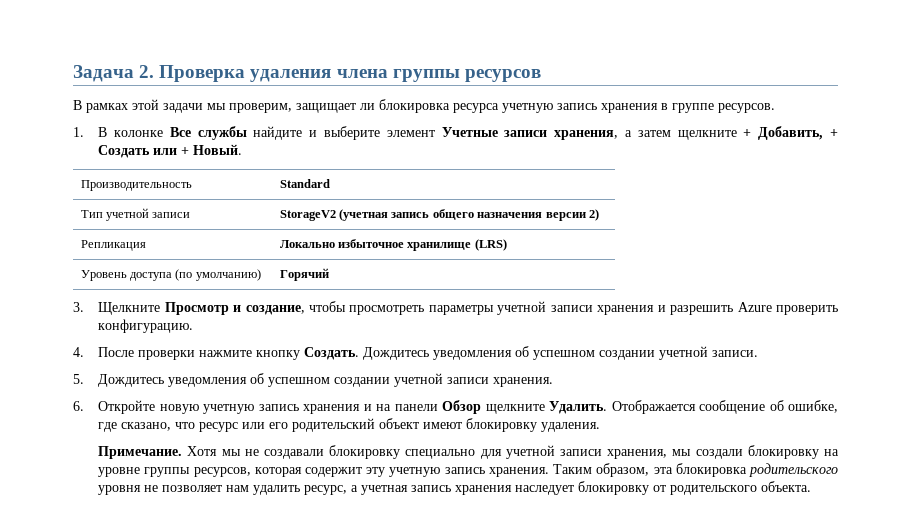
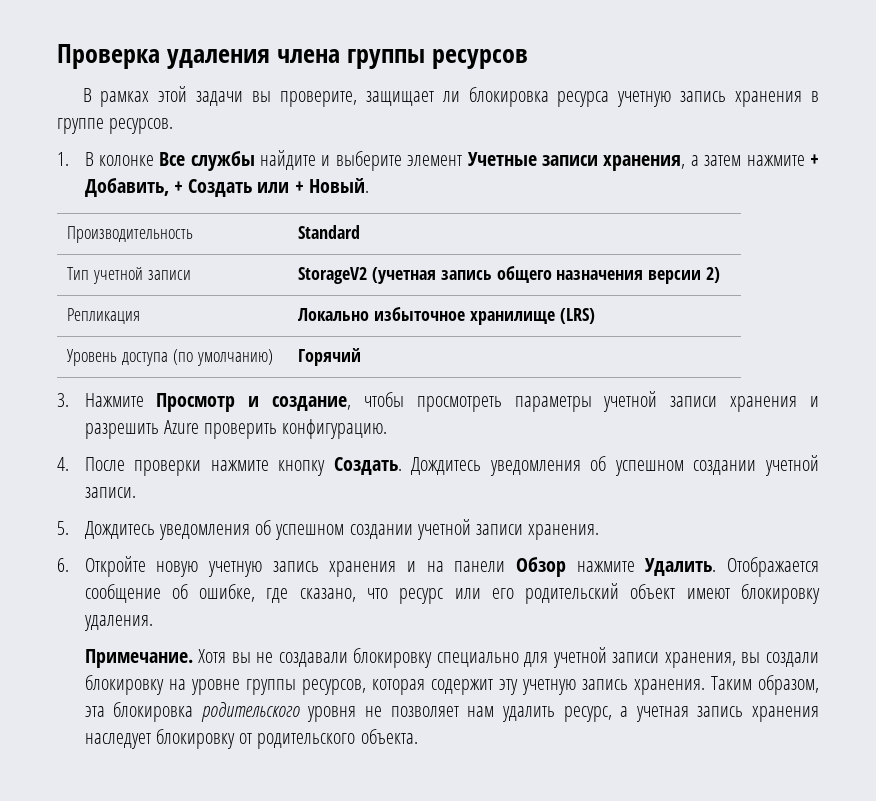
- Задача 2. Проверка удаления члена группы ресурсов
+ Проверка удаления члена группы ресурсов
- В рамках этой задачи мы проверим, защищает ли блокировка ресурса учетную запись хранения в группе ресурсов.
+ В рамках этой задачи вы проверите, защищает ли блокировка ресурса учетную запись хранения в группе ресурсов.
- 1. В колонке Все службы найдите и выберите элемент Учетные записи хранения, а затем щелкните + Добавить, + Создать или + Новый.
+ 1. В колонке Все службы найдите и выберите элемент Учетные записи хранения, а затем нажмите + Добавить, + Создать или + Новый.
- 3. Щелкните Просмотр и создание, чтобы просмотреть параметры учетной записи хранения и разрешить Azure проверить конфигурацию.
+ 3. Нажмите Просмотр и создание, чтобы просмотреть параметры учетной записи хранения и разрешить Azure проверить конфигурацию.
- 6. Откройте новую учетную запись хранения и на панели Обзор щелкните Удалить.
+ 6. Откройте новую учетную запись хранения и на панели Обзор нажмите Удалить.
- Хотя мы не создавали блокировку специально для учетной записи хранения, мы создали блокировку на уровне группы ресурсов, которая содержит эту учетную запись хранения.
+ Хотя вы не создавали блокировку специально для учетной записи хранения, вы создали блокировку на уровне группы ресурсов, которая содержит эту учетную запись хранения.

